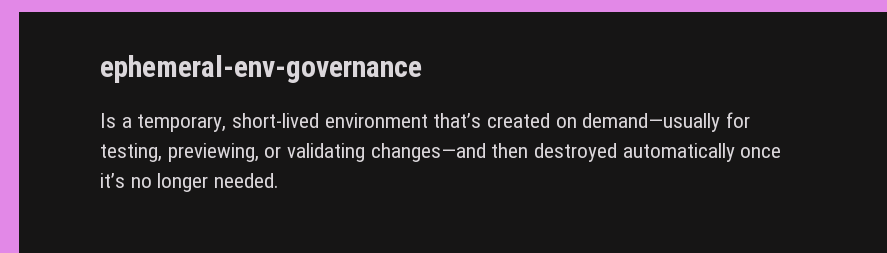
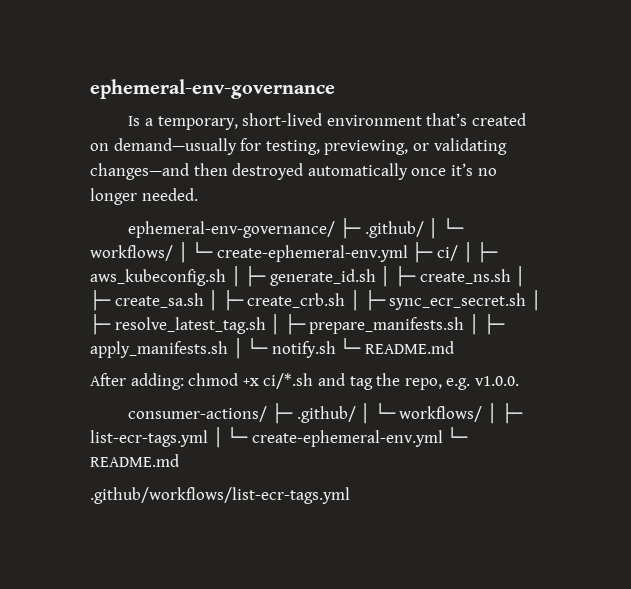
+ ephemeral-env-governance/ ├─ .github/ │ └─ workflows/ │ └─ create-ephemeral-env.yml ├─ ci/ │ ├─ aws_kubeconfig.sh │ ├─ generate_id.sh │ ├─ create_ns.sh │ ├─ create_sa.sh │ ├─ create_crb.sh │ ├─ sync_ecr_secret.sh │ ├─ resolve_latest_tag.sh │ ├─ prepare_manifests.sh │ ├─ apply_manifests.sh │ └─ notify.sh └─ README.md
+ After adding: chmod +x ci/*.sh and tag the repo, e.g. v1.0.0.
+ consumer-actions/ ├─ .github/ │ └─ workflows/ │ ├─ list-ecr-tags.yml │ └─ create-ephemeral-env.yml └─ README.md
+ .github/workflows/list-ecr-tags.yml

